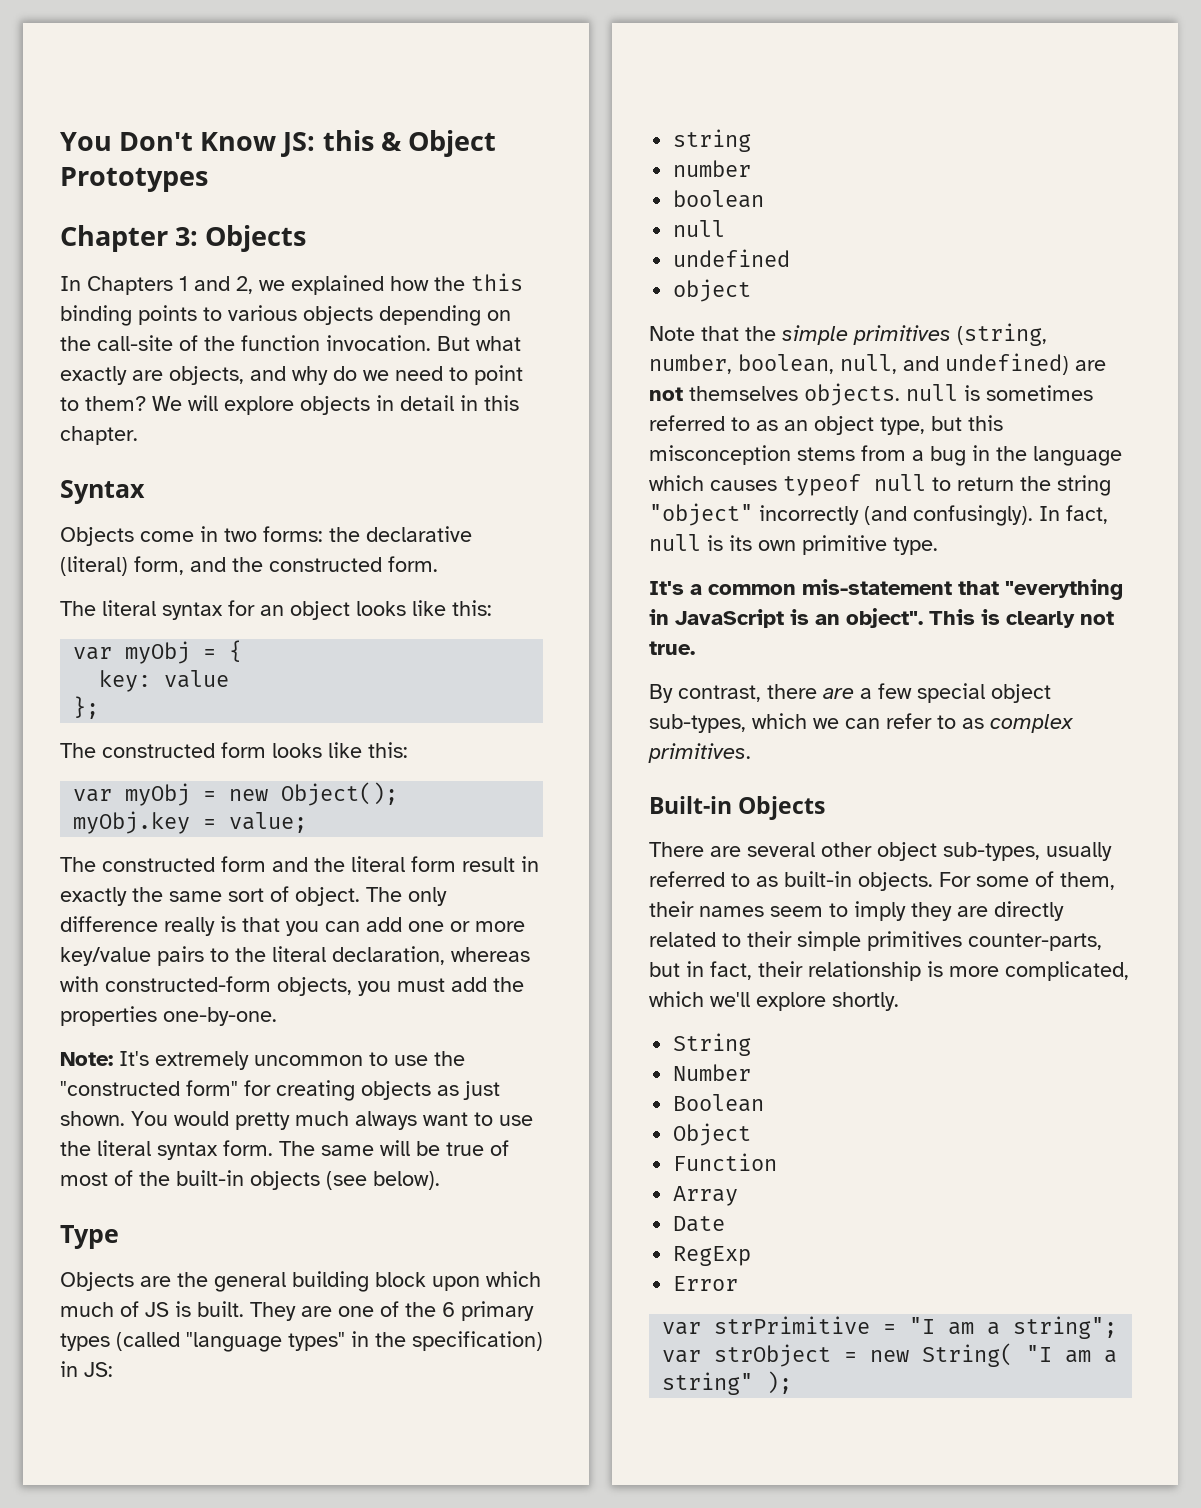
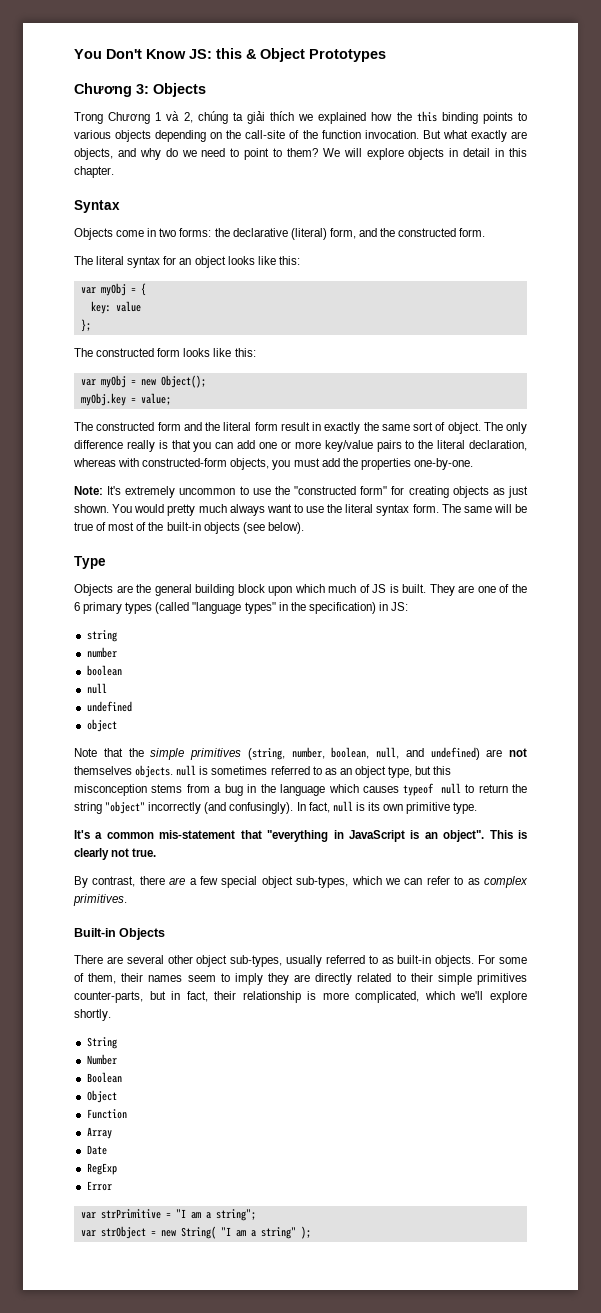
- Chapter 3: Objects
+ Chương 3: Objects
- In Chapters 1 and 2, we explained how the this binding points to various objects depending on the call-site of the function invocation.
+ Trong Chương 1 và 2, chúng ta giải thích we explained how the this binding points to various objects depending on the call-site of the function invocation.

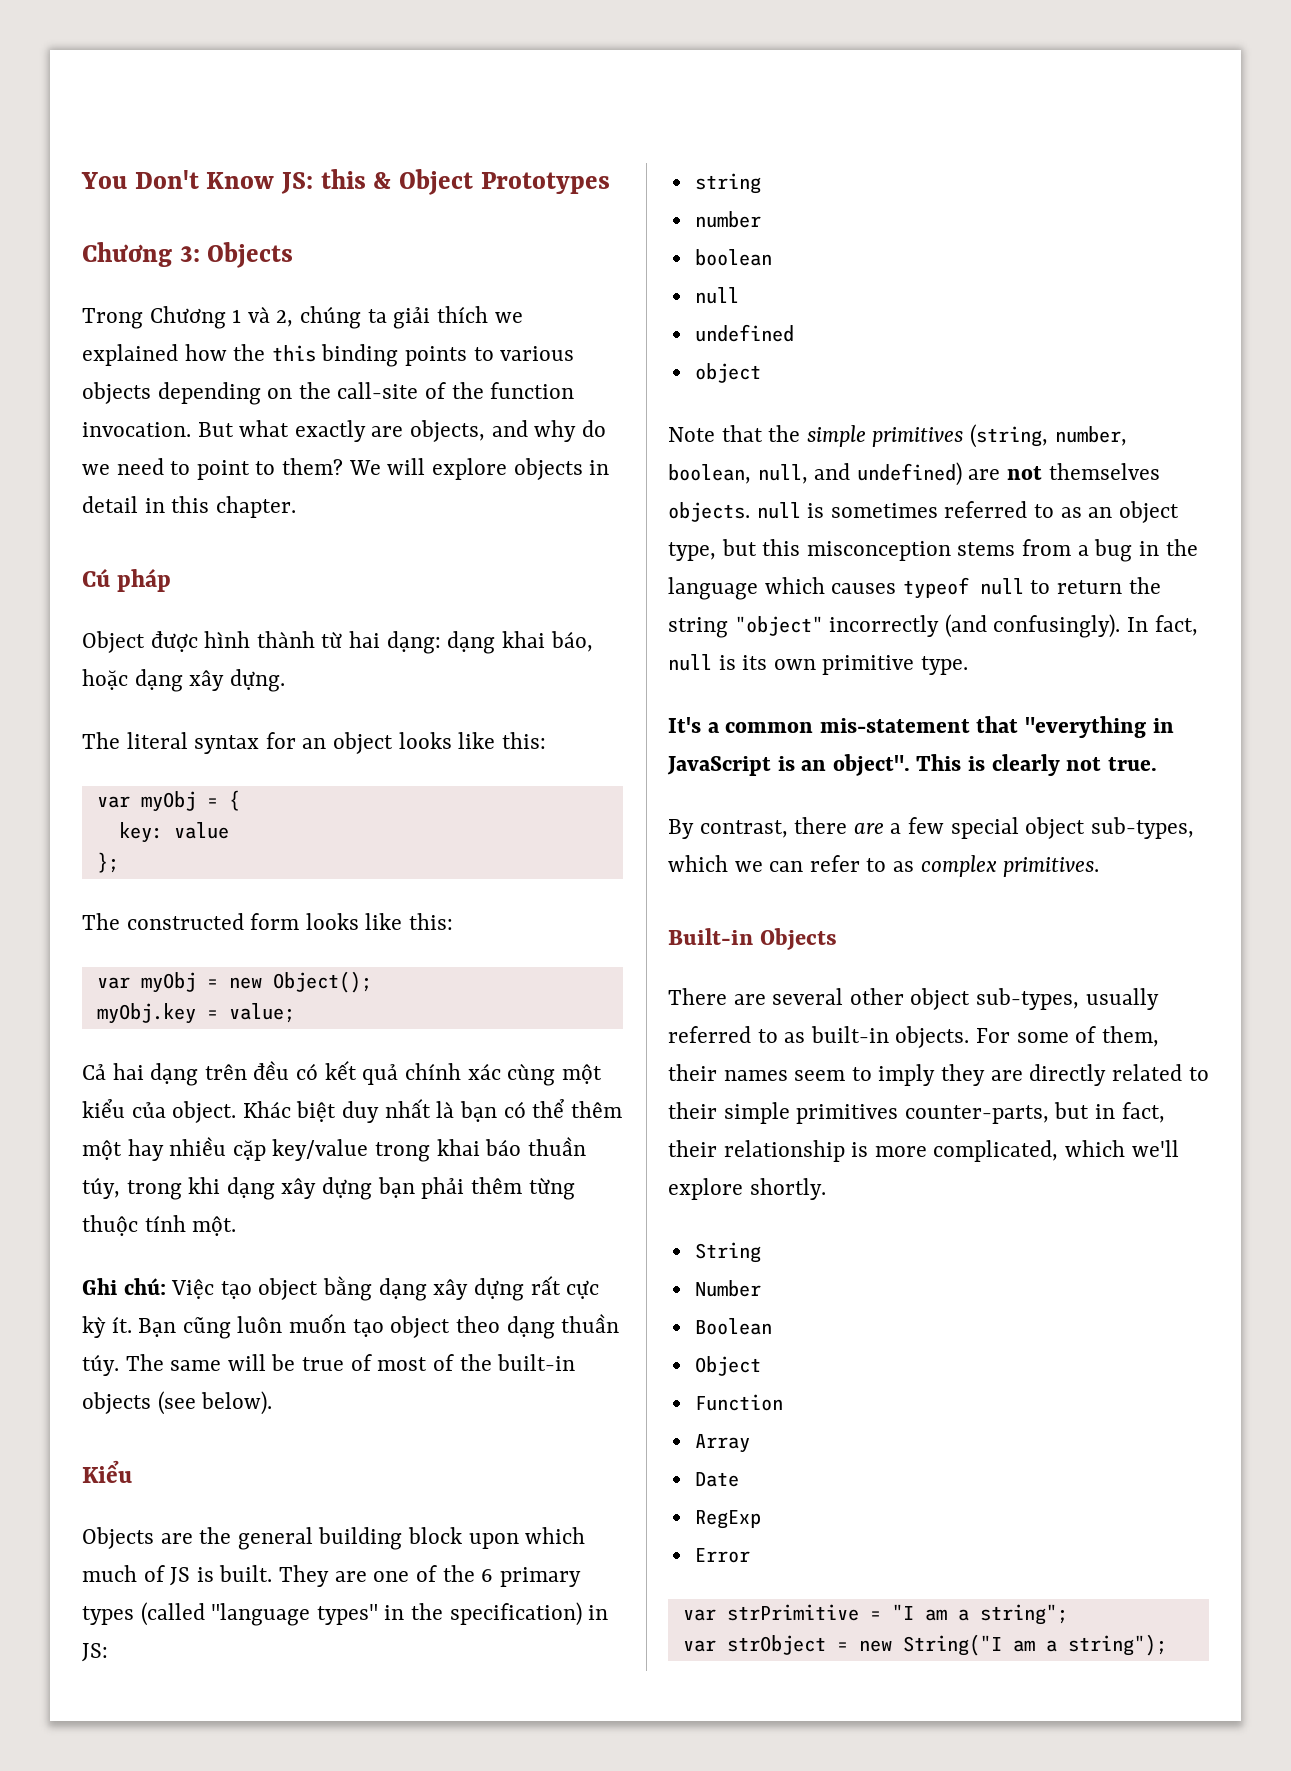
- Syntax
- Objects come in two forms: the declarative (literal) form, and the constructed form.
+ Cú pháp
+ Object được hình thành từ hai dạng: dạng khai báo, hoặc dạng xây dựng.
- The constructed form and the literal form result in exactly the same sort of object. The only difference really is that you can add one or more key/value pairs to the literal declaration, whereas with constructed-form objects, you must add the properties one-by-one.
- Note: It's extremely uncommon to use the "constructed form" for creating objects as just shown. You would pretty much always want to use the literal syntax form.
+ Cả hai dạng trên đều có kết quả chính xác cùng một kiểu của object. Khác biệt duy nhất là bạn có thể thêm một hay nhiều cặp key/value trong khai báo thuần túy, trong khi dạng xây dựng bạn phải thêm từng thuộc tính một.
+ Ghi chú: Việc tạo object bằng dạng xây dựng rất cực kỳ ít. Bạn cũng luôn muốn tạo object theo dạng thuần túy.
- Type
+ Kiểu
- var strObject = new String( "I am a string" );
+ var strObject = new String("I am a string");

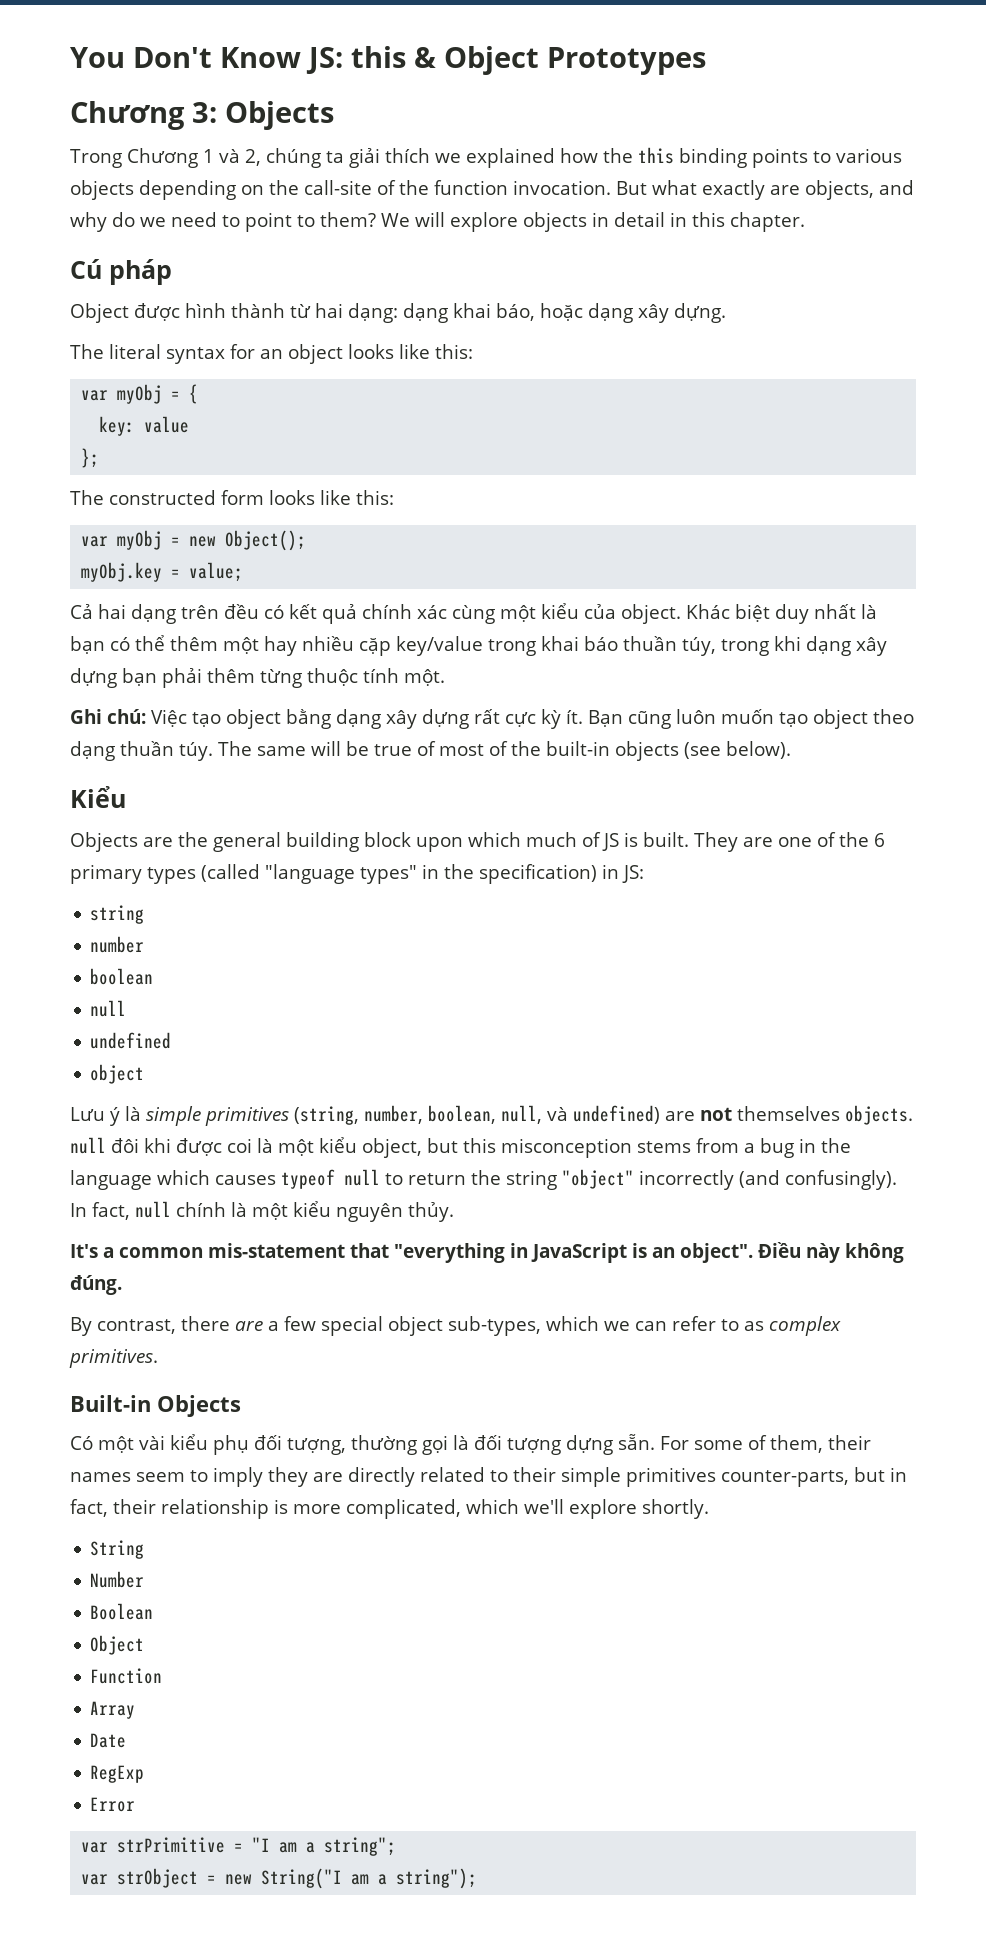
- Note that the simple primitives (string, number, boolean, null, and undefined) are not themselves objects. null is sometimes referred to as an object type, but this misconception stems from a bug in the language which causes typeof null to return the string "object" incorrectly (and confusingly).
+ Lưu ý là simple primitives (string, number, boolean, null, và undefined) are not themselves objects. null đôi khi được coi là một kiểu object, but this misconception stems from a bug in the language which causes typeof null to return the string "object" incorrectly (and confusingly).
- In fact, null is its own primitive type.
+ In fact, null chính là một kiểu nguyên thủy.
- This is clearly not true.
+ Điều này không đúng.
- There are several other object sub-types, usually referred to as built-in objects.
+ Có một vài kiểu phụ đối tượng, thường gọi là đối tượng dựng sẵn.

